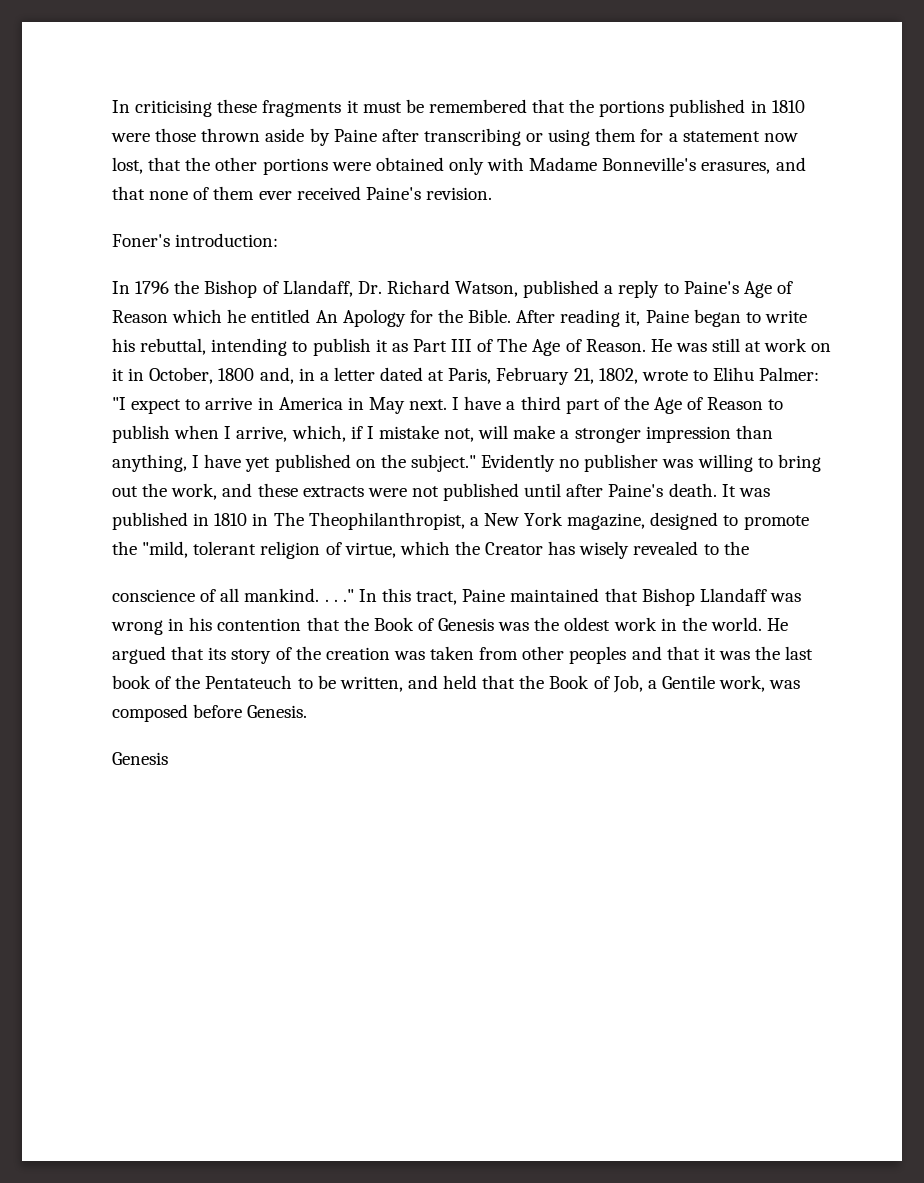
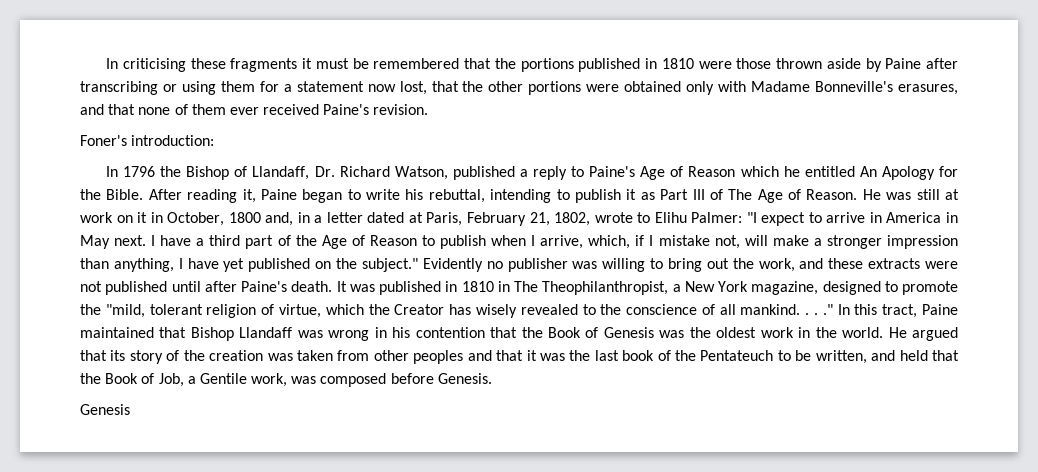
- It was published in 1810 in The Theophilanthropist, a New York magazine, designed to promote the "mild, tolerant religion of virtue, which the Creator has wisely revealed to the
- conscience of all mankind. . . ."
+ It was published in 1810 in The Theophilanthropist, a New York magazine, designed to promote the "mild, tolerant religion of virtue, which the Creator has wisely revealed to the conscience of all mankind. . . ."

